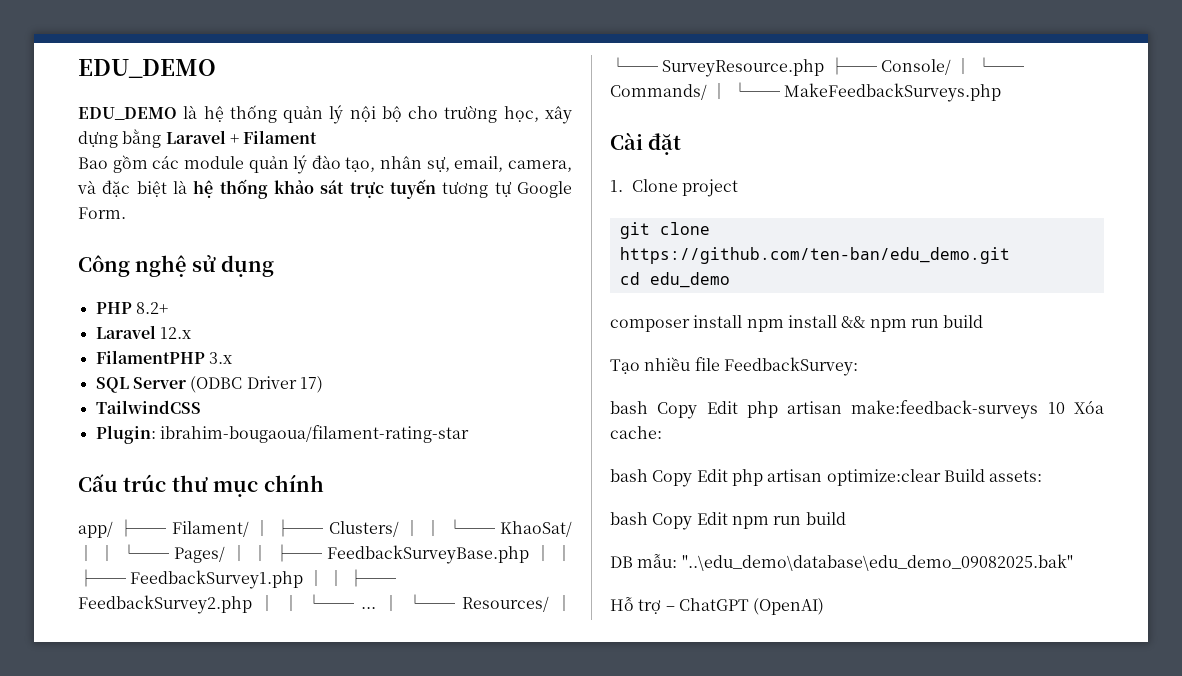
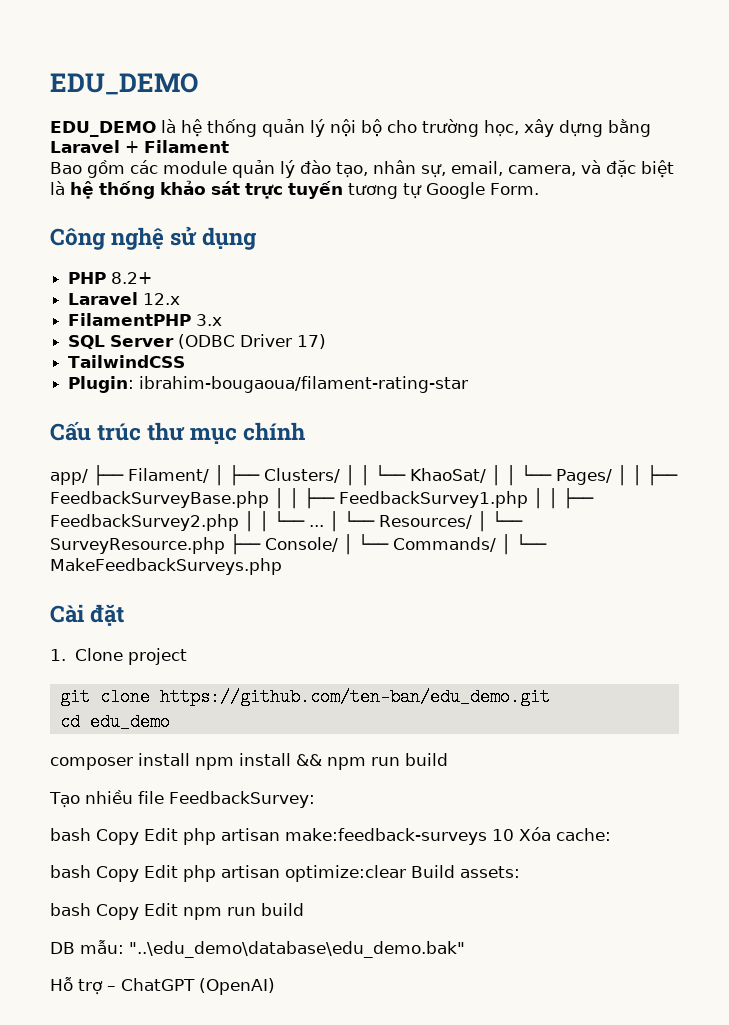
- DB mẫu: "..\edu_demo\database\edu_demo_09082025.bak"
+ DB mẫu: "..\edu_demo\database\edu_demo.bak"

